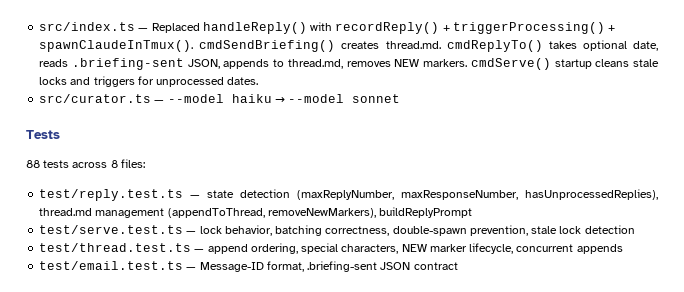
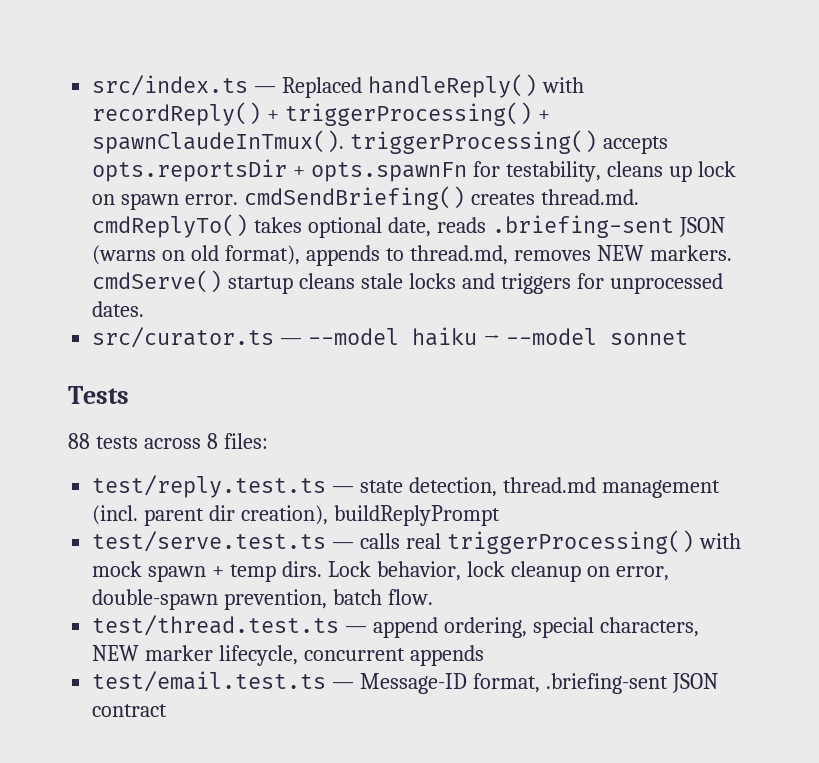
- src/index.ts — Replaced handleReply() with recordReply() + triggerProcessing() + spawnClaudeInTmux(). cmdSendBriefing() creates thread.md. cmdReplyTo() takes optional date, reads .briefing-sent JSON, appends to thread.md, removes NEW markers. cmdServe() startup cleans stale locks and triggers for unprocessed dates.
+ src/index.ts — Replaced handleReply() with recordReply() + triggerProcessing() + spawnClaudeInTmux(). triggerProcessing() accepts opts.reportsDir + opts.spawnFn for testability, cleans up lock on spawn error. cmdSendBriefing() creates thread.md. cmdReplyTo() takes optional date, reads .briefing-sent JSON (warns on old format), appends to thread.md, removes NEW markers. cmdServe() startup cleans stale locks and triggers for unprocessed dates.
- test/reply.test.ts — state detection (maxReplyNumber, maxResponseNumber, hasUnprocessedReplies), thread.md management (appendToThread, removeNewMarkers), buildReplyPrompt
- test/serve.test.ts — lock behavior, batching correctness, double-spawn prevention, stale lock detection
+ test/reply.test.ts — state detection, thread.md management (incl. parent dir creation), buildReplyPrompt
+ test/serve.test.ts — calls real triggerProcessing() with mock spawn + temp dirs. Lock behavior, lock cleanup on error, double-spawn prevention, batch flow.

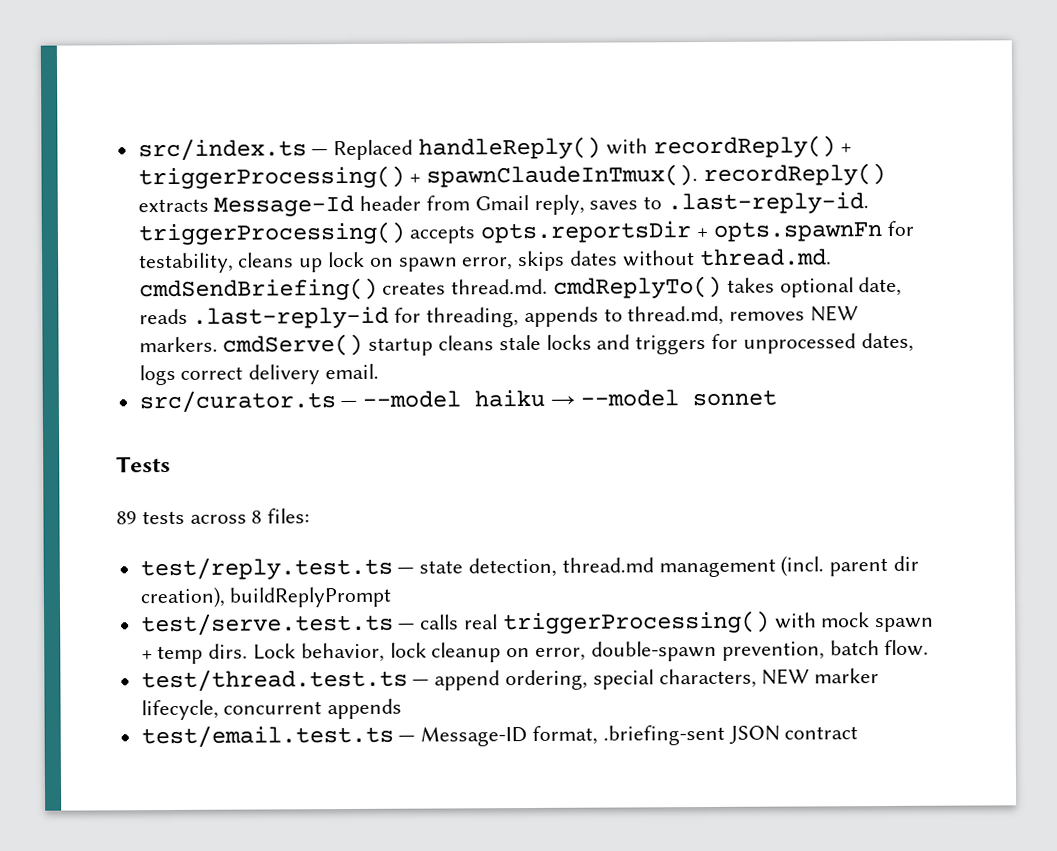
- src/index.ts — Replaced handleReply() with recordReply() + triggerProcessing() + spawnClaudeInTmux(). triggerProcessing() accepts opts.reportsDir + opts.spawnFn for testability, cleans up lock on spawn error. cmdSendBriefing() creates thread.md. cmdReplyTo() takes optional date, reads .briefing-sent JSON (warns on old format), appends to thread.md, removes NEW markers. cmdServe() startup cleans stale locks and triggers for unprocessed dates.
+ src/index.ts — Replaced handleReply() with recordReply() + triggerProcessing() + spawnClaudeInTmux(). recordReply() extracts Message-Id header from Gmail reply, saves to .last-reply-id. triggerProcessing() accepts opts.reportsDir + opts.spawnFn for testability, cleans up lock on spawn error, skips dates without thread.md. cmdSendBriefing() creates thread.md. cmdReplyTo() takes optional date, reads .last-reply-id for threading, appends to thread.md, removes NEW markers. cmdServe() startup cleans stale locks and triggers for unprocessed dates, logs correct delivery email.
- 88 tests across 8 files:
+ 89 tests across 8 files:

